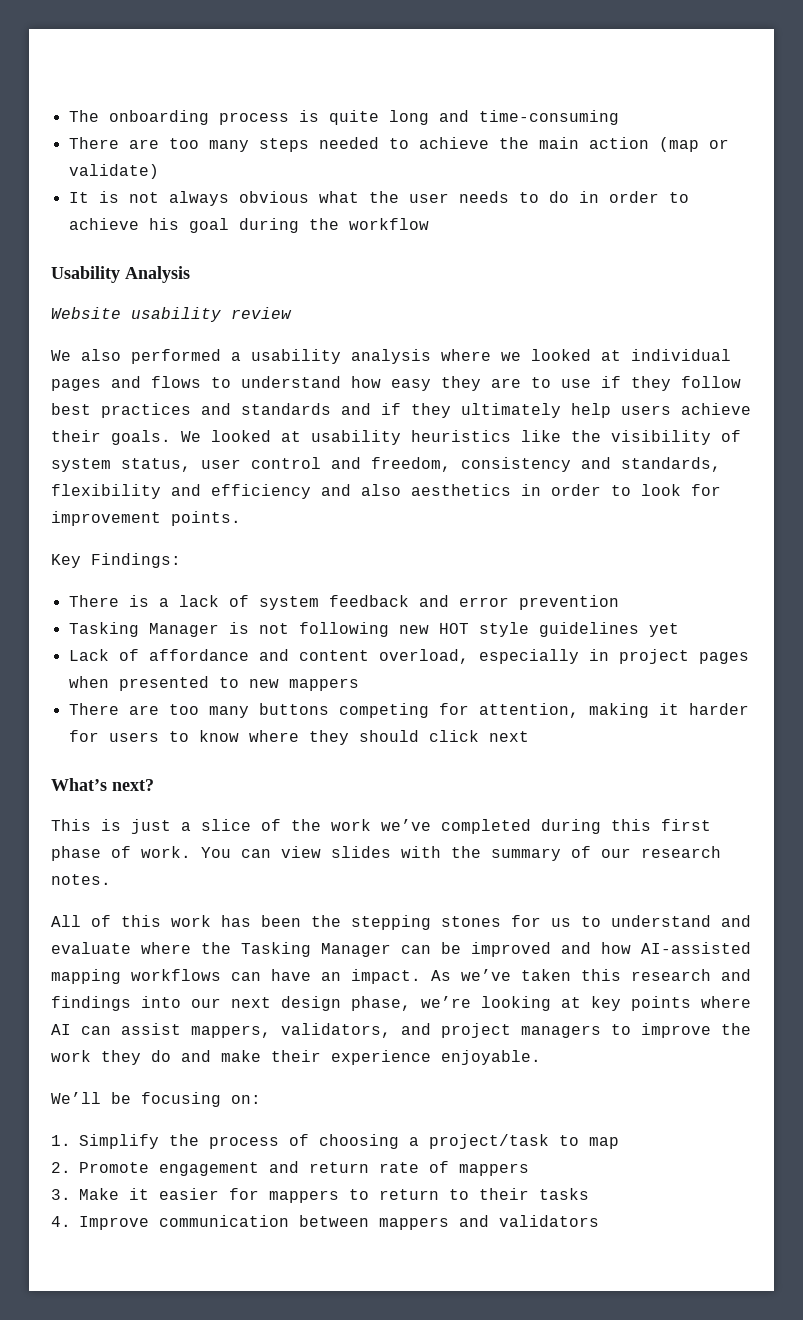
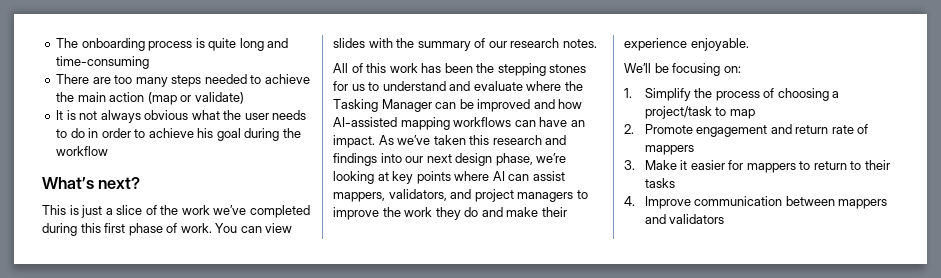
- Usability Analysis
- Website usability review
- We also performed a usability analysis where we looked at individual pages and flows to understand how easy they are to use if they follow best practices and standards and if they ultimately help users achieve their goals. We looked at usability heuristics like the visibility of system status, user control and freedom, consistency and standards, flexibility and efficiency and also aesthetics in order to look for improvement points.
- Key Findings:
- There is a lack of system feedback and error prevention
- Tasking Manager is not following new HOT style guidelines yet
- Lack of affordance and content overload, especially in project pages when presented to new mappers
- There are too many buttons competing for attention, making it harder for users to know where they should click next

